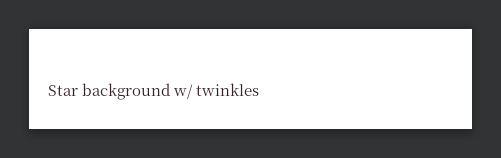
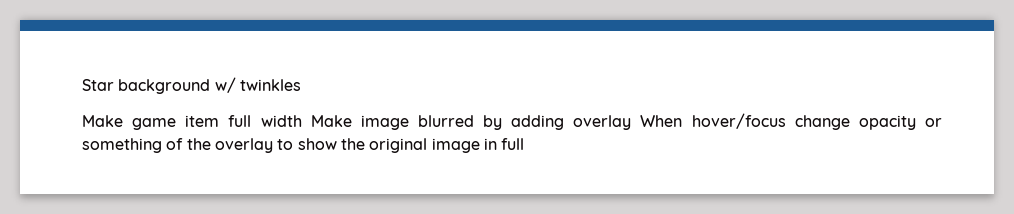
+ Make game item full width Make image blurred by adding overlay When hover/focus change opacity or something of the overlay to show the original image in full

